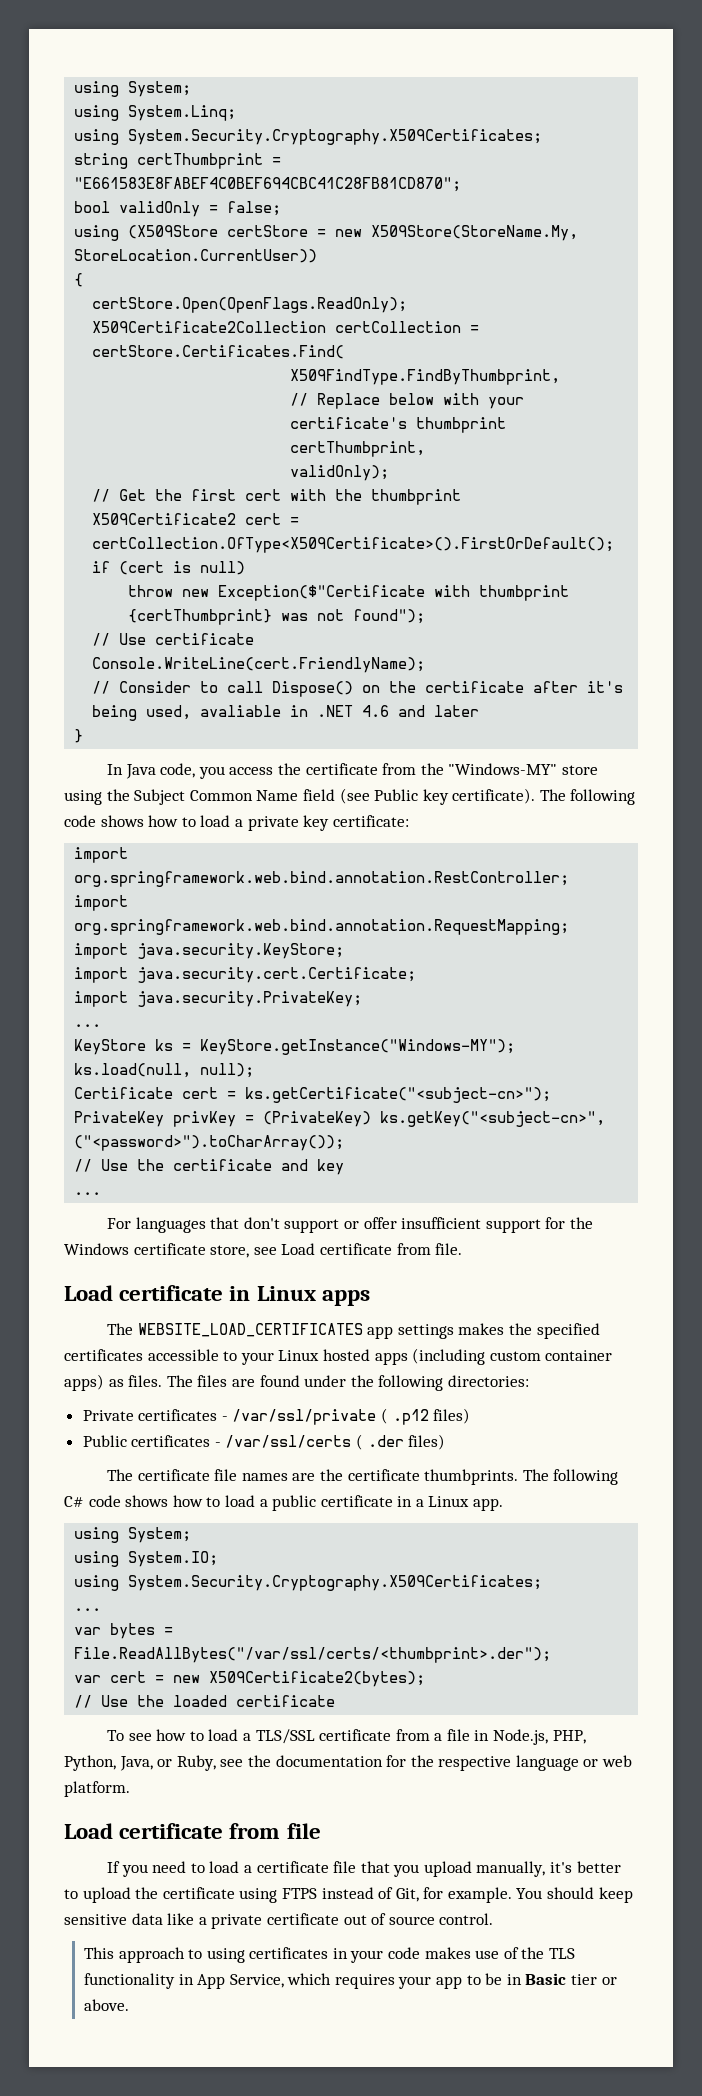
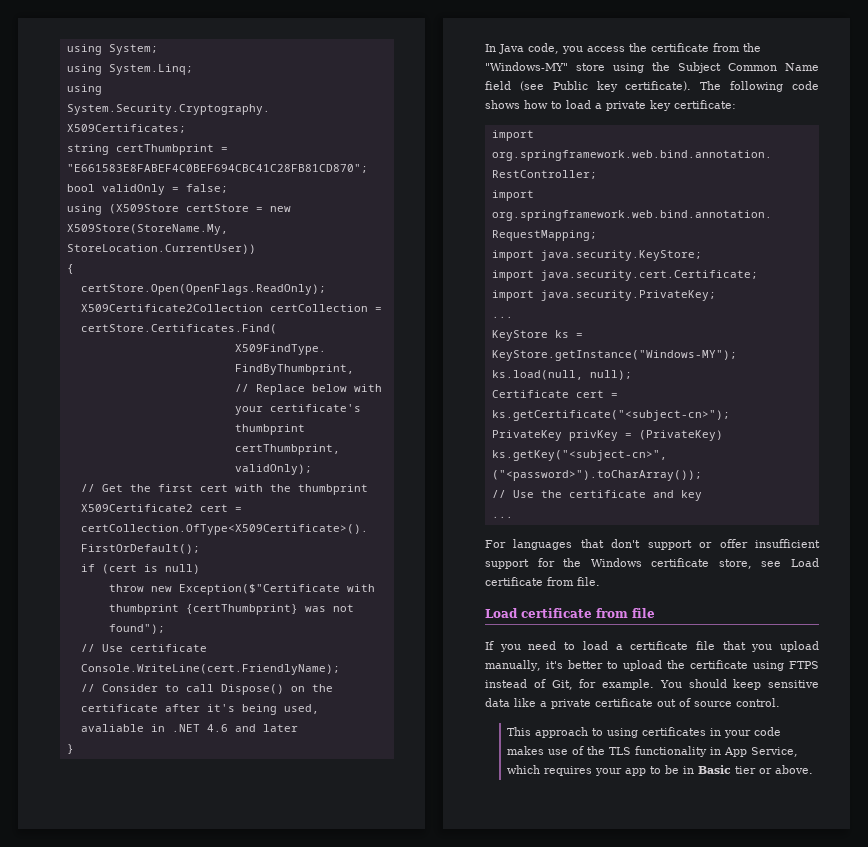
- Load certificate in Linux apps
- The WEBSITE_LOAD_CERTIFICATES app settings makes the specified certificates accessible to your Linux hosted apps (including custom container apps) as files. The files are found under the following directories:
- Private certificates - /var/ssl/private ( .p12 files)
- Public certificates - /var/ssl/certs ( .der files)
- The certificate file names are the certificate thumbprints. The following C# code shows how to load a public certificate in a Linux app.
- using System;
- using System.IO;
- using System.Security.Cryptography.X509Certificates;
- ...
- var bytes = File.ReadAllBytes("/var/ssl/certs/<thumbprint>.der");
- var cert = new X509Certificate2(bytes);
- // Use the loaded certificate
- To see how to load a TLS/SSL certificate from a file in Node.js, PHP, Python, Java, or Ruby, see the documentation for the respective language or web platform.

